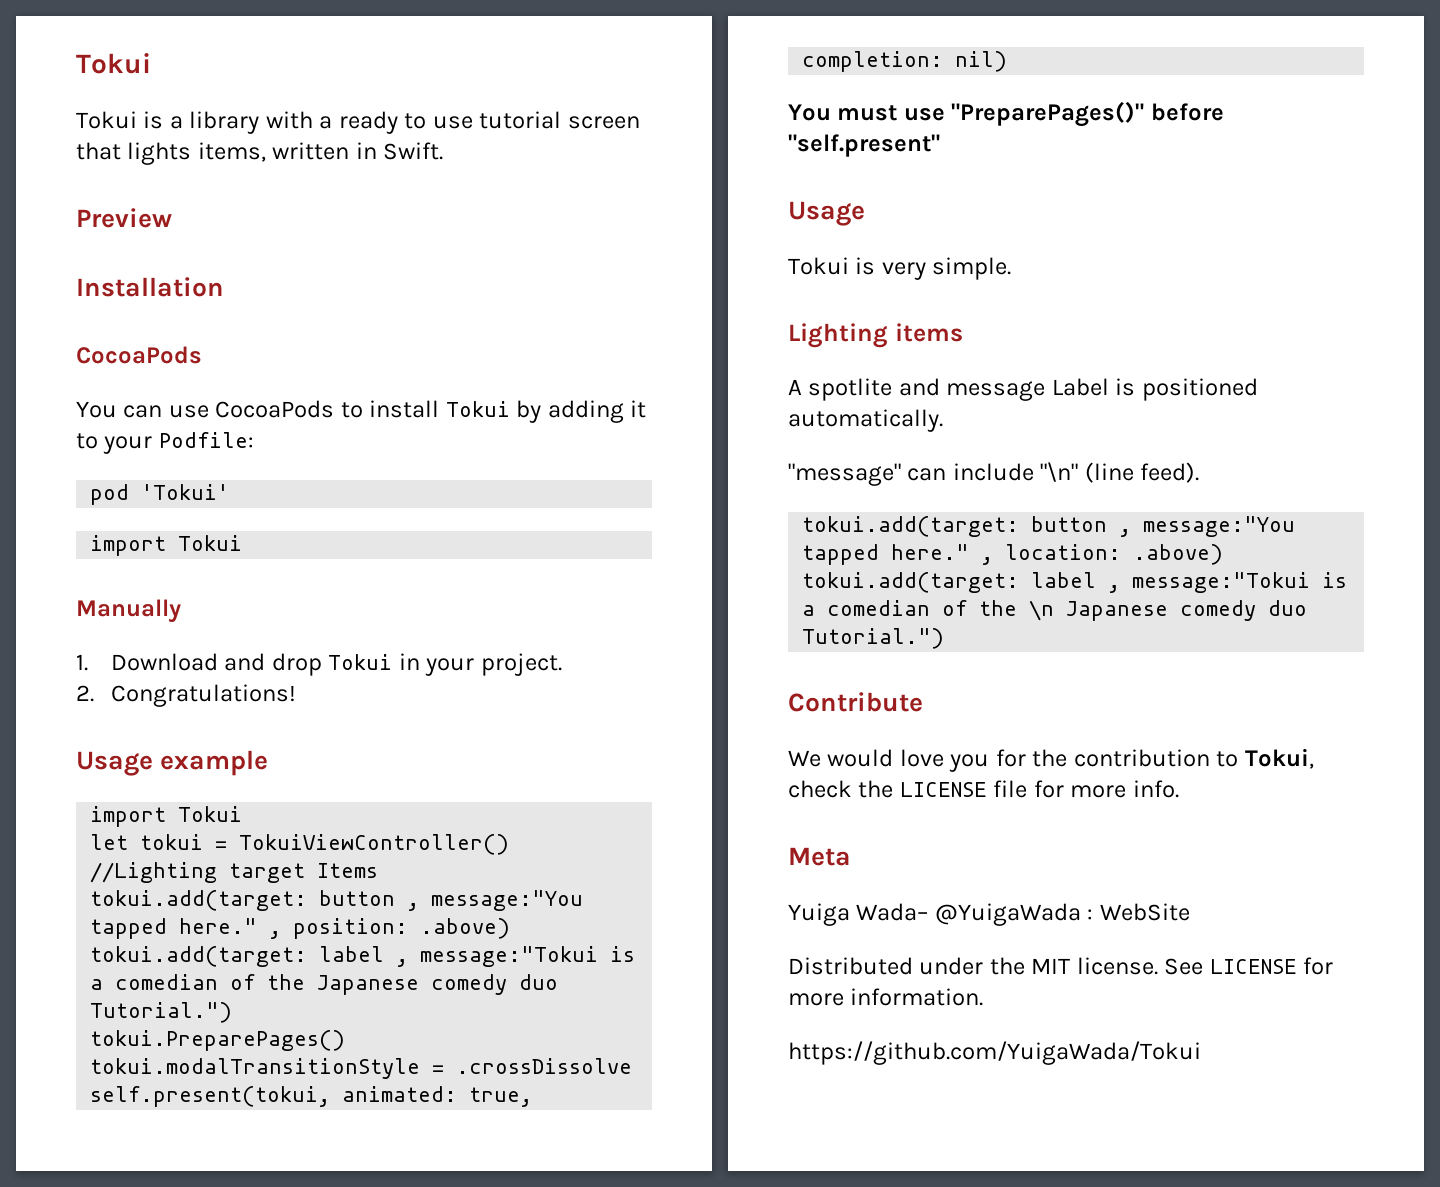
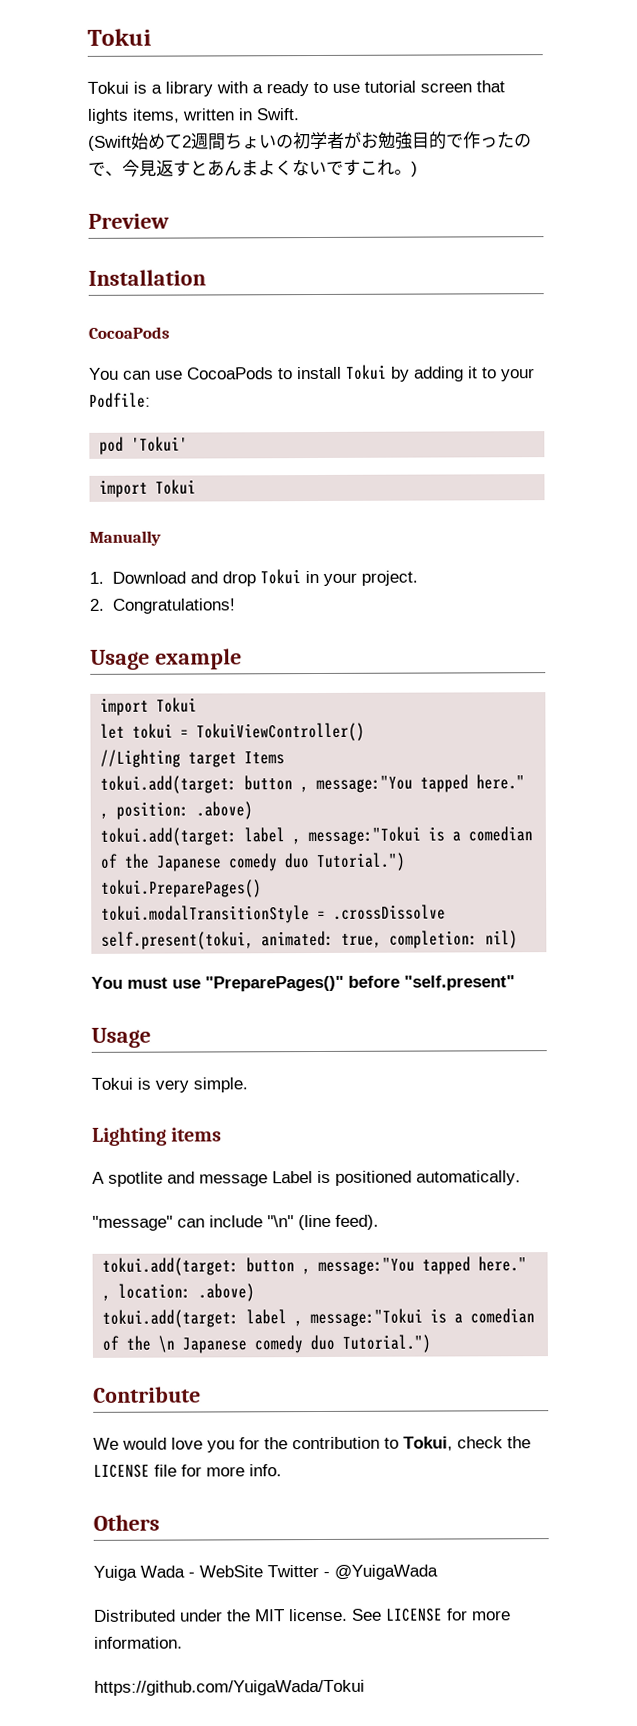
+ (Swift始めて2週間ちょいの初学者がお勉強目的で作ったので、今見返すとあんまよくないですこれ。)
- Meta
+ Others
- Yuiga Wada– @YuigaWada : WebSite
+ Yuiga Wada - WebSite Twitter - @YuigaWada

